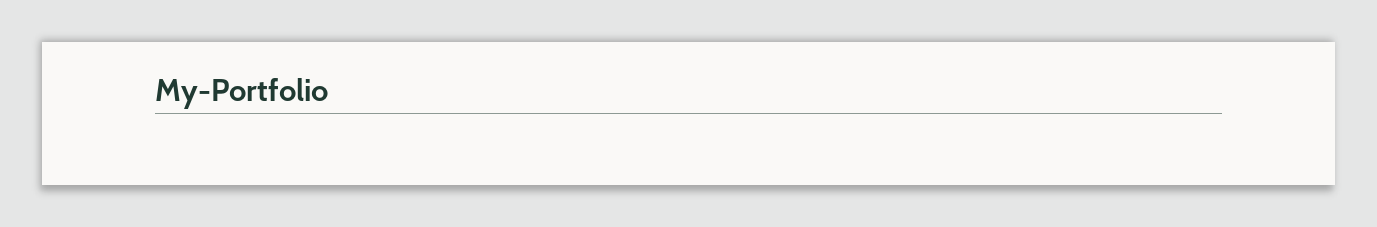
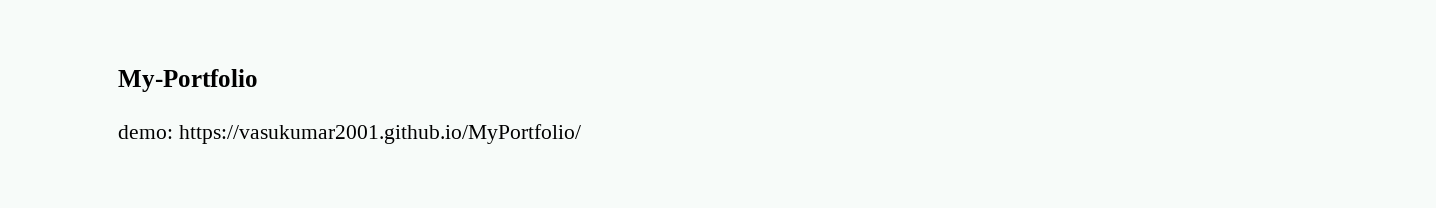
+ demo: https://vasukumar2001.github.io/MyPortfolio/

